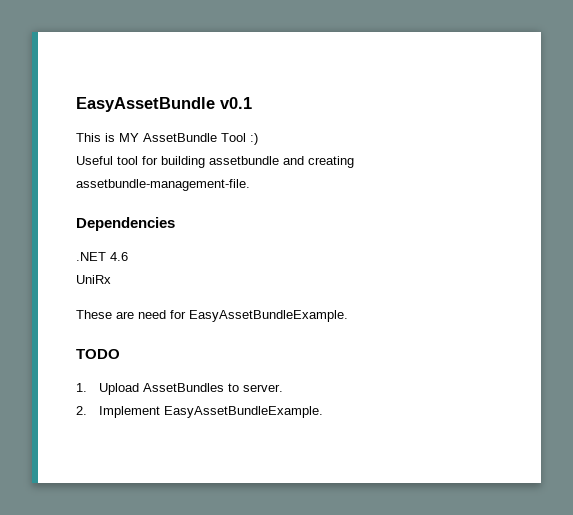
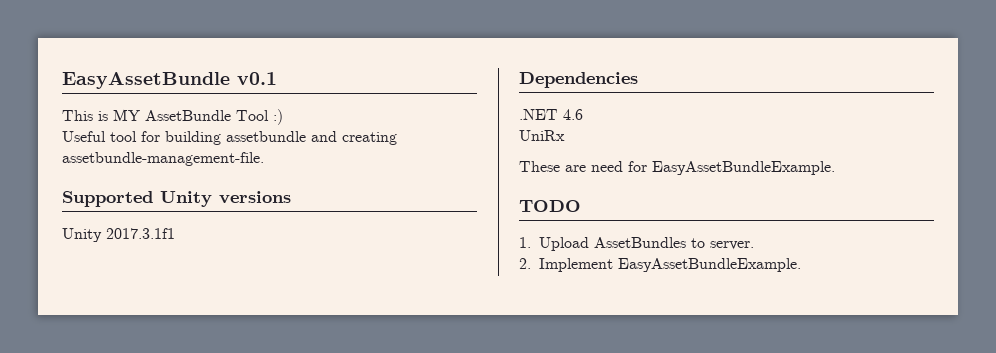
+ Supported Unity versions
+ Unity 2017.3.1f1

